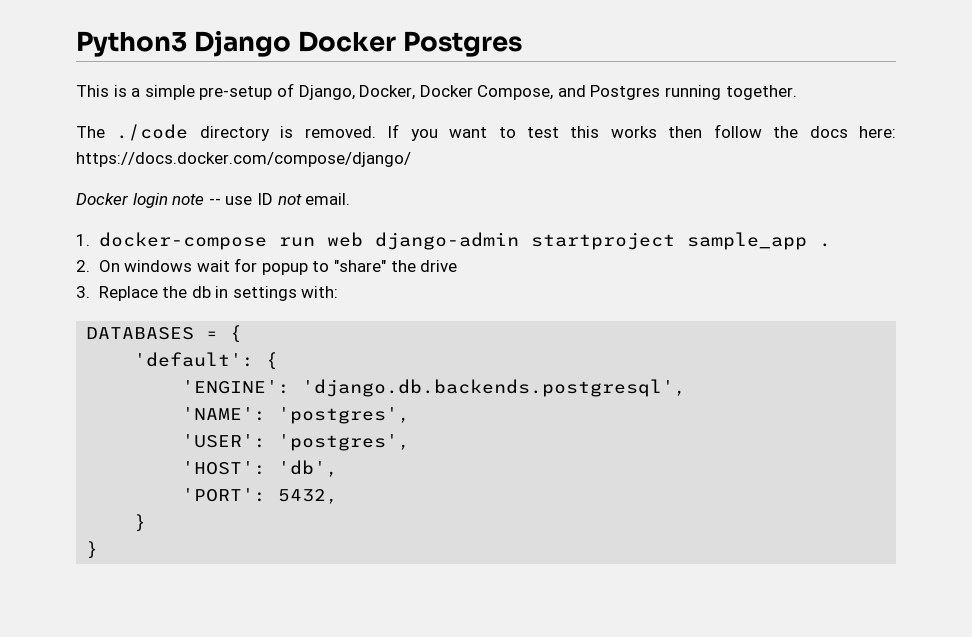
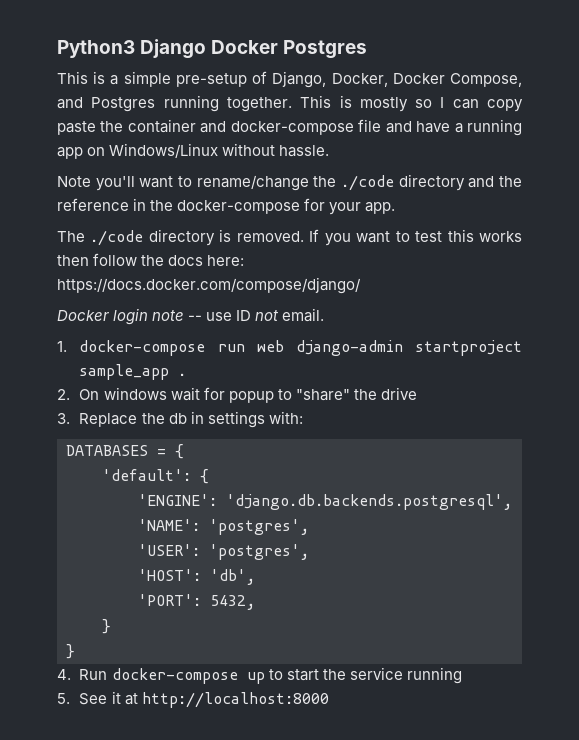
+ This is mostly so I can copy paste the container and docker-compose file and have a running app on Windows/Linux without hassle.
+ Note you'll want to rename/change the ./code directory and the reference in the docker-compose for your app.
+ 4. Run docker-compose up to start the service running
+ 5. See it at http://localhost:8000

